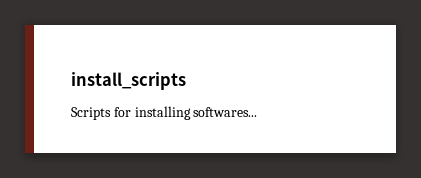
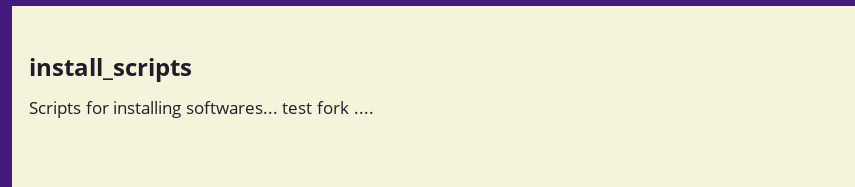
- Scripts for installing softwares...
+ Scripts for installing softwares... test fork ....

